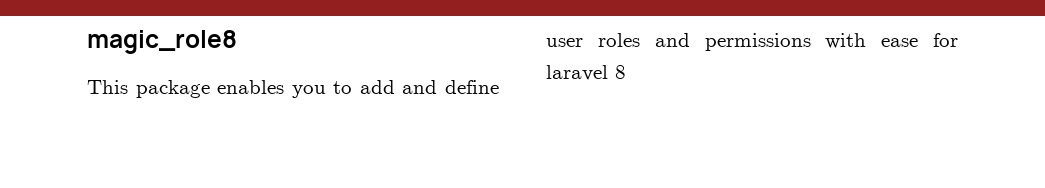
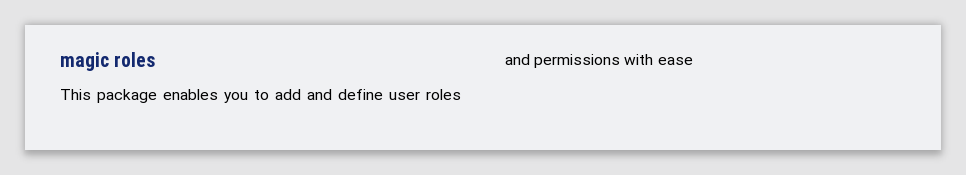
- magic_role8
+ magic roles
- This package enables you to add and define user roles and permissions with ease for laravel 8
+ This package enables you to add and define user roles and permissions with ease

